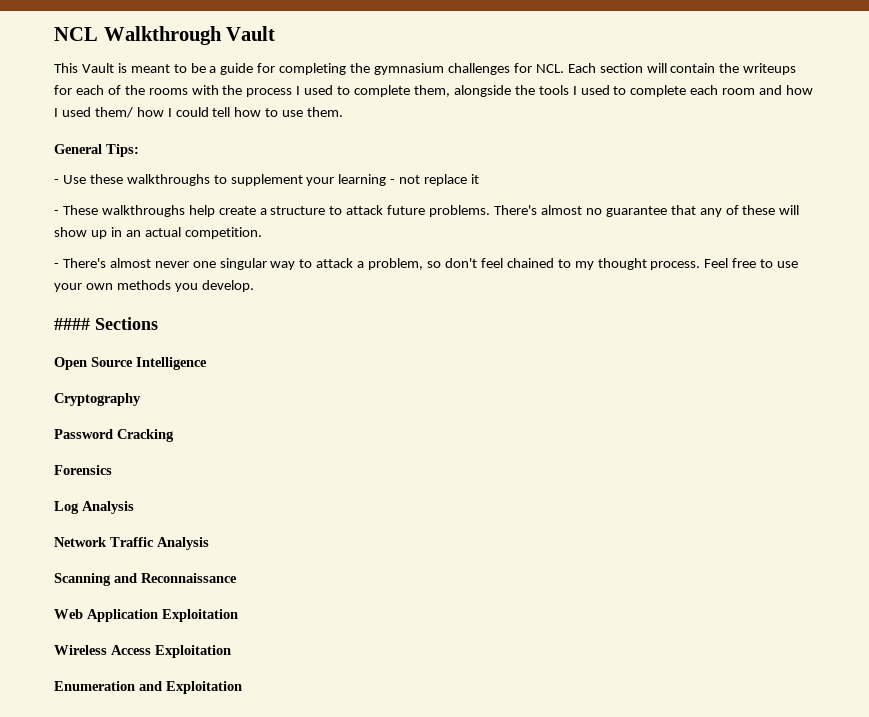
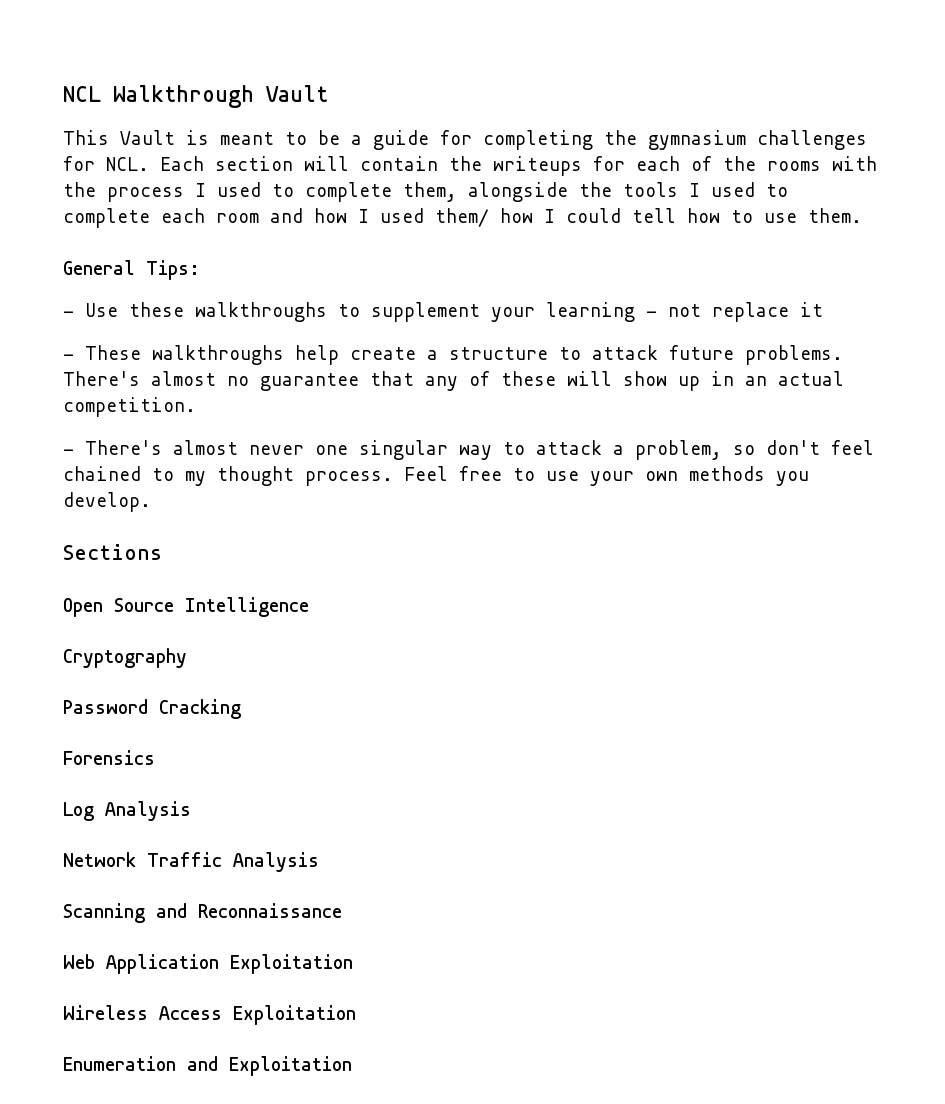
- #### Sections
+ Sections

